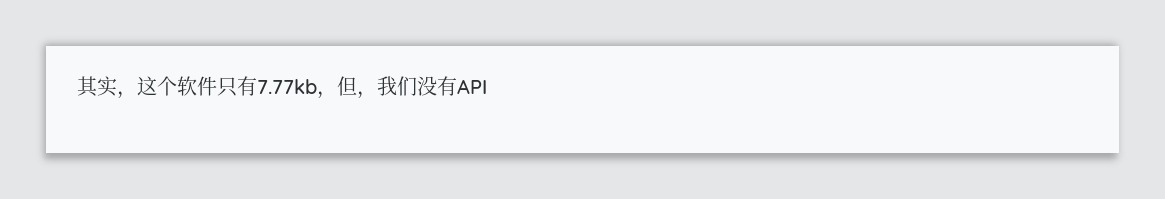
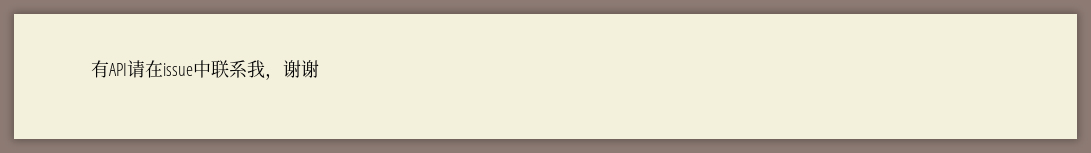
- 其实，这个软件只有7.77kb，但，我们没有API
+ 有API请在issue中联系我，谢谢

